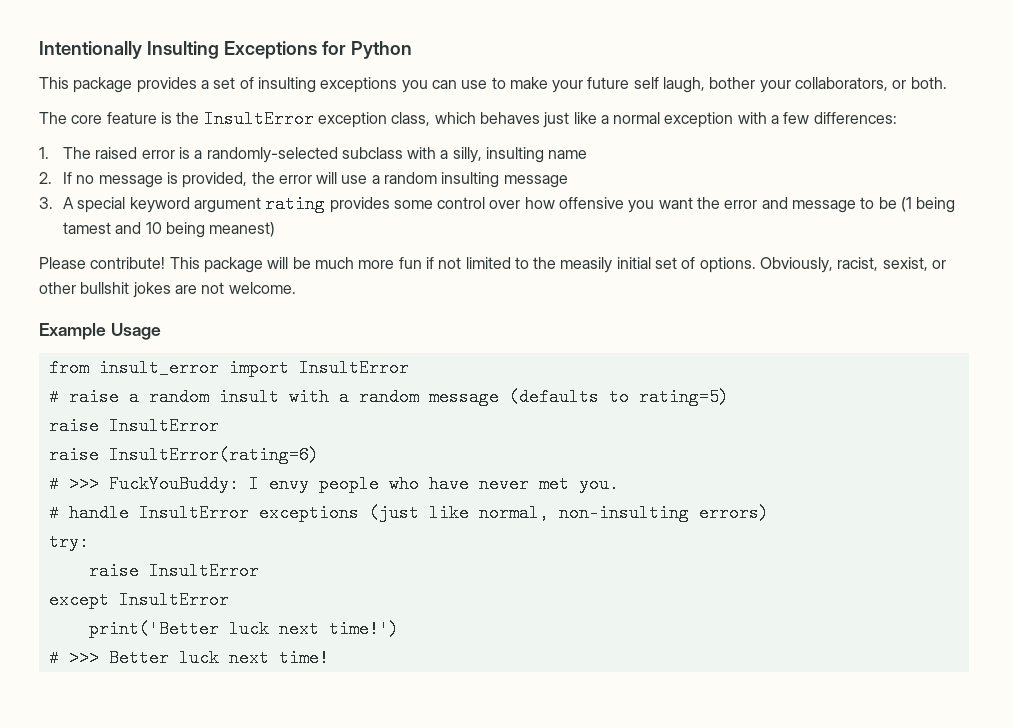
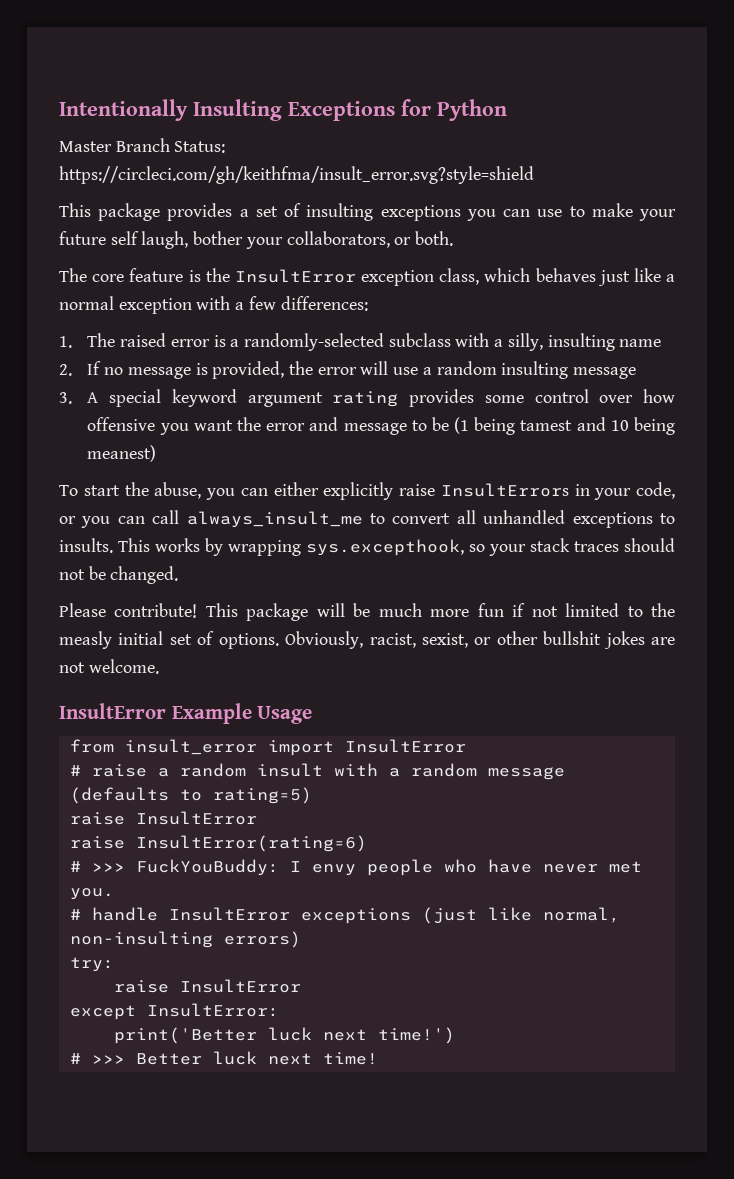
+ Master Branch Status: https://circleci.com/gh/keithfma/insult_error.svg?style=shield
+ To start the abuse, you can either explicitly raise InsultErrors in your code, or you can call always_insult_me to convert all unhandled exceptions to insults. This works by wrapping sys.excepthook, so your stack traces should not be changed.
- This package will be much more fun if not limited to the measily initial set of options.
+ This package will be much more fun if not limited to the measly initial set of options.
- Example Usage
+ InsultError Example Usage
- except InsultError
+ except InsultError:

